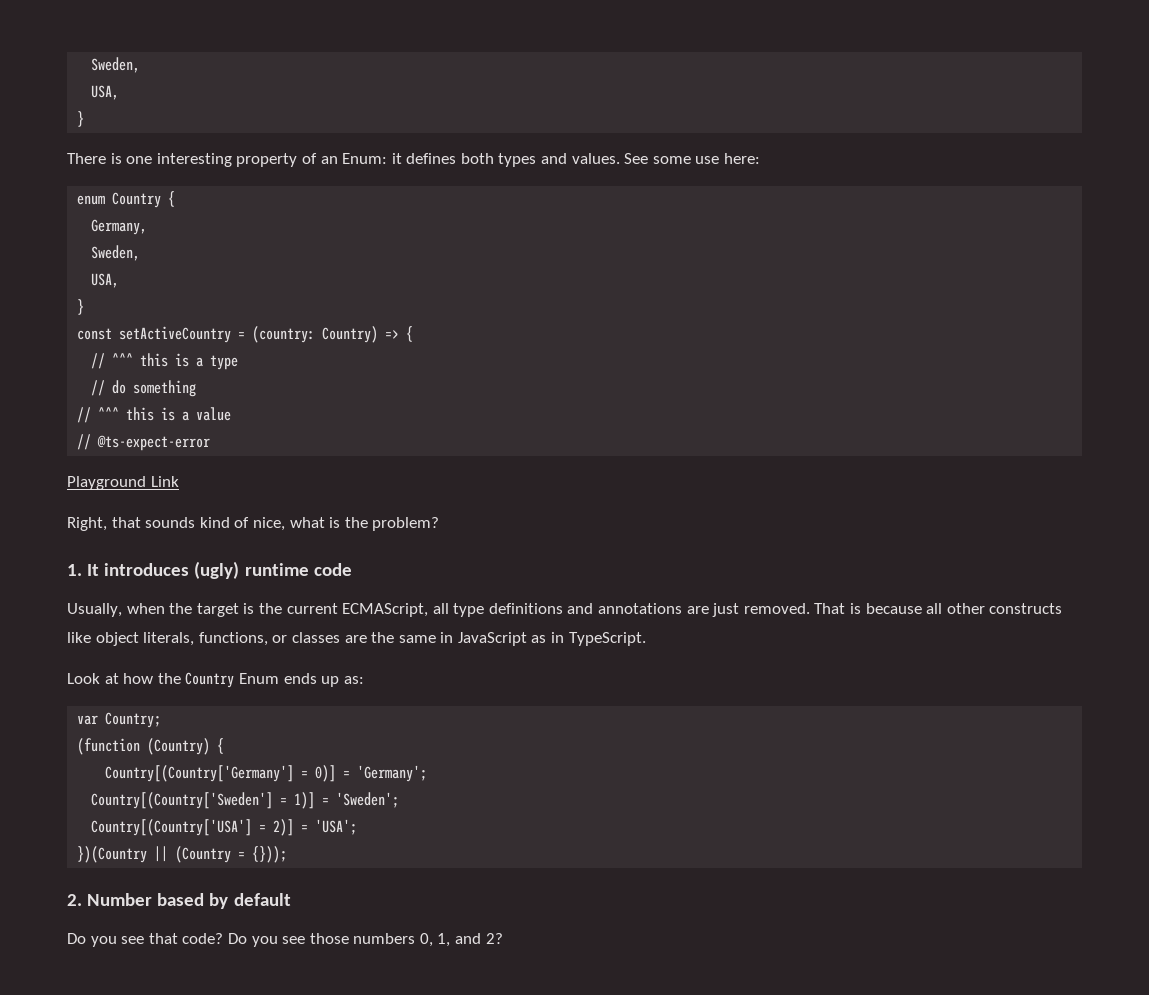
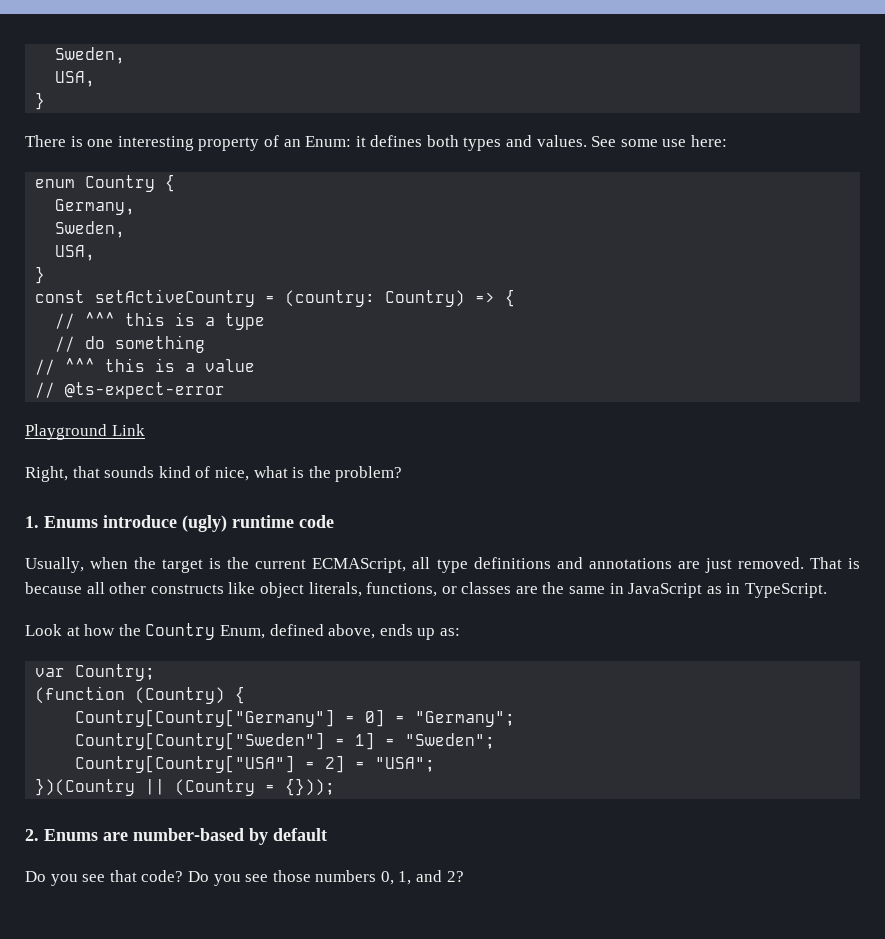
- 1. It introduces (ugly) runtime code
+ 1. Enums introduce (ugly) runtime code
- Look at how the Country Enum ends up as:
+ Look at how the Country Enum, defined above, ends up as:
- Country[(Country['Germany'] = 0)] = 'Germany';
- Country[(Country['Sweden'] = 1)] = 'Sweden';
- Country[(Country['USA'] = 2)] = 'USA';
+ Country[Country["Germany"] = 0] = "Germany";
+ Country[Country["Sweden"] = 1] = "Sweden";
+ Country[Country["USA"] = 2] = "USA";
- 2. Number based by default
+ 2. Enums are number-based by default

